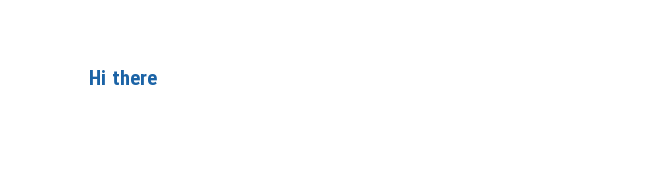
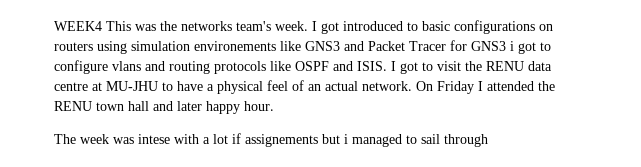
- Hi there
+ WEEK4 This was the networks team's week. I got introduced to basic configurations on routers using simulation environements like GNS3 and Packet Tracer for GNS3 i got to configure vlans and routing protocols like OSPF and ISIS. I got to visit the RENU data centre at MU-JHU to have a physical feel of an actual network. On Friday I attended the RENU town hall and later happy hour.
+ The week was intese with a lot if assignements but i managed to sail through

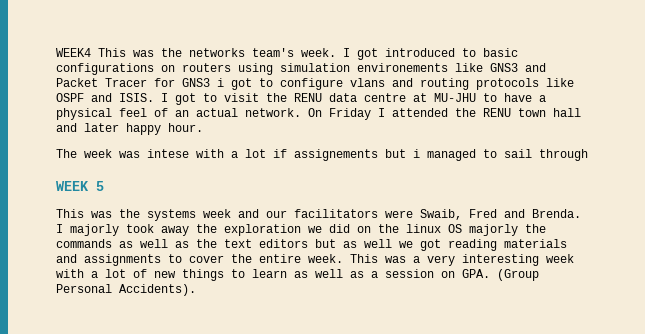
+ WEEK 5
+ This was the systems week and our facilitators were Swaib, Fred and Brenda. I majorly took away the exploration we did on the linux OS majorly the commands as well as the text editors but as well we got reading materials and assignments to cover the entire week. This was a very interesting week with a lot of new things to learn as well as a session on GPA. (Group Personal Accidents).

